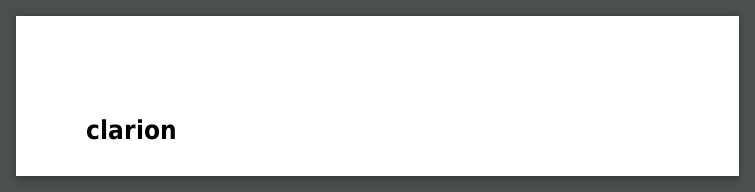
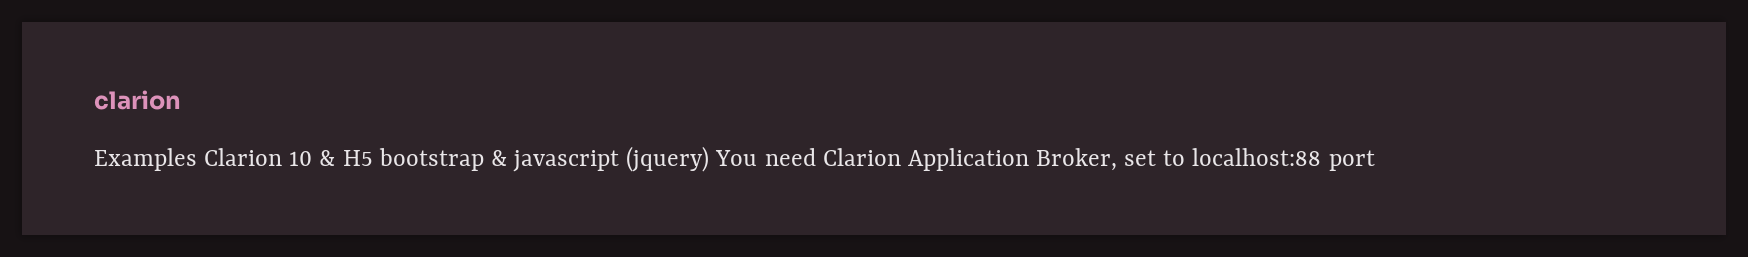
+ Examples Clarion 10 & H5 bootstrap & javascript (jquery) You need Clarion Application Broker, set to localhost:88 port

